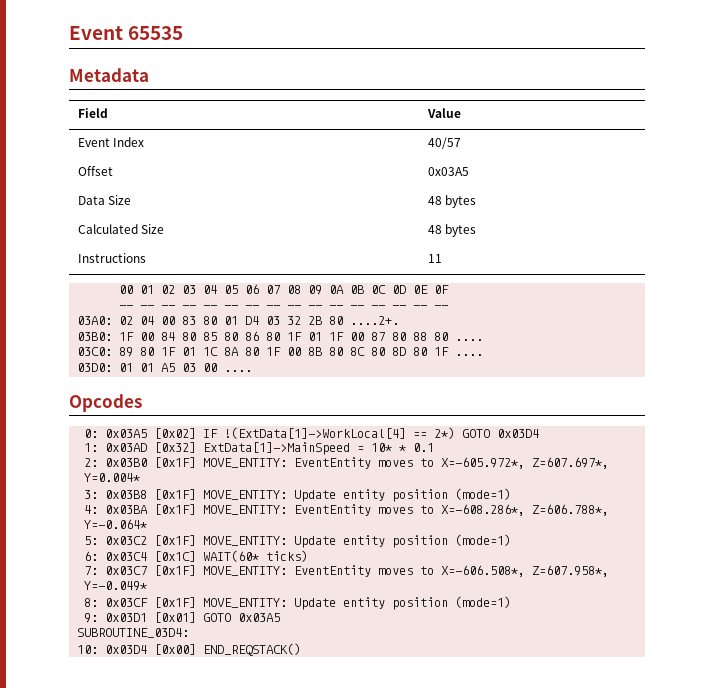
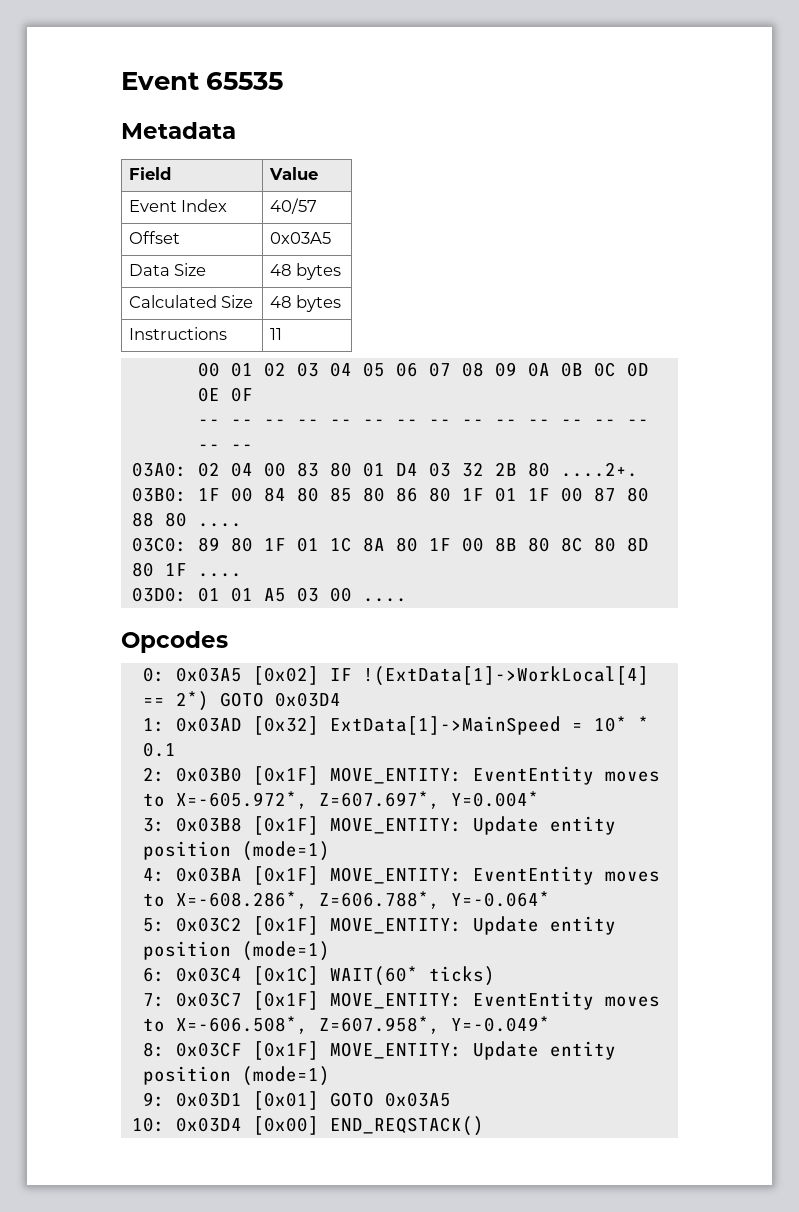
- SUBROUTINE_03D4:

